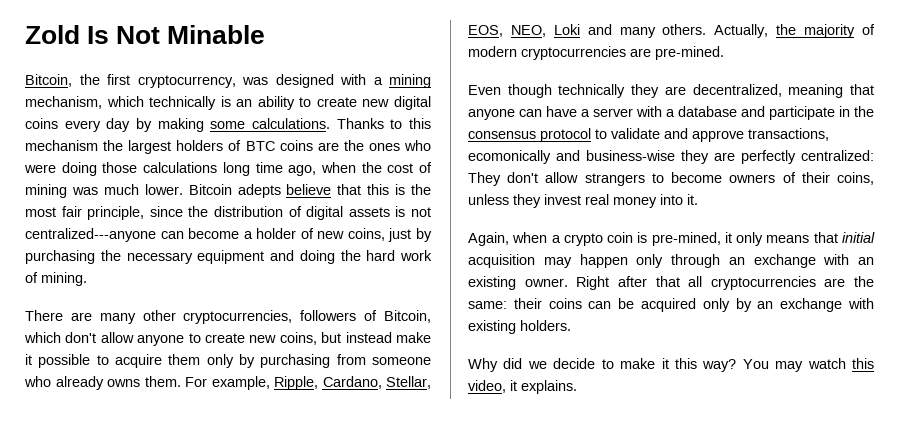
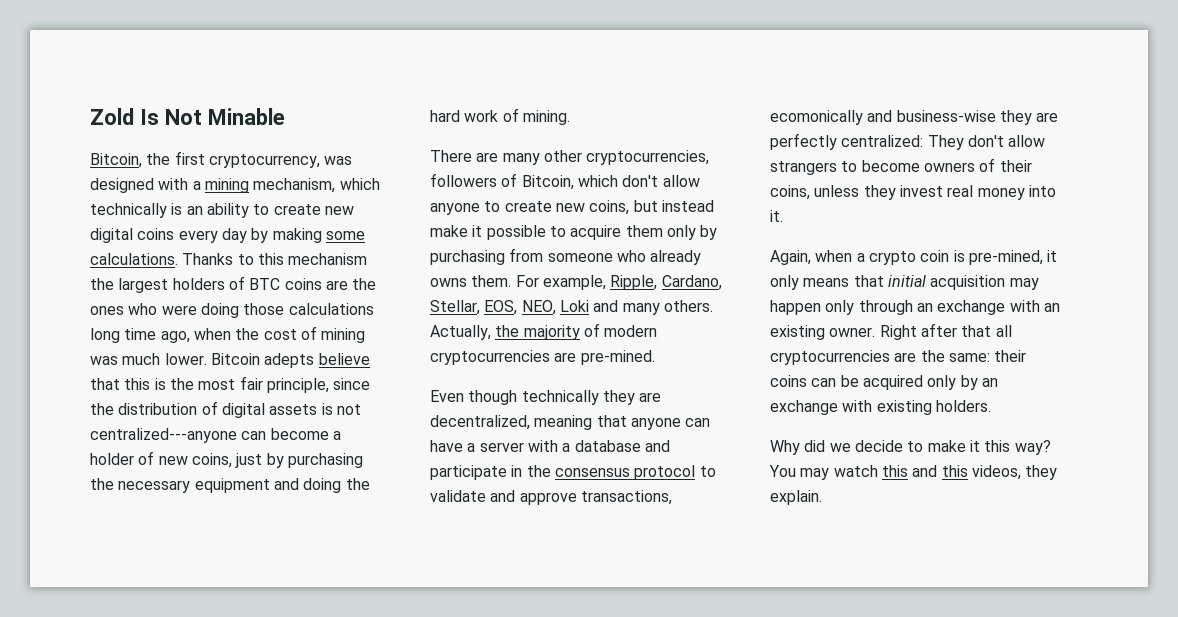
- You may watch this video, it explains.
+ You may watch this and this videos, they explain.

